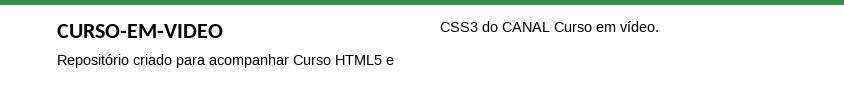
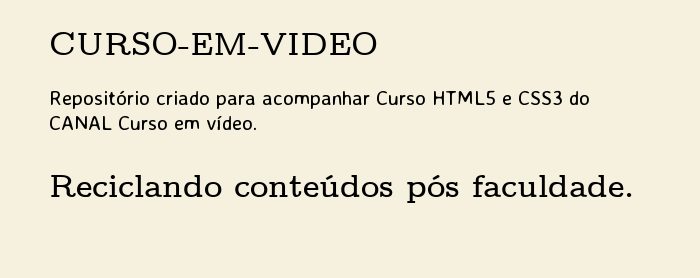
+ Reciclando conteúdos pós faculdade.

